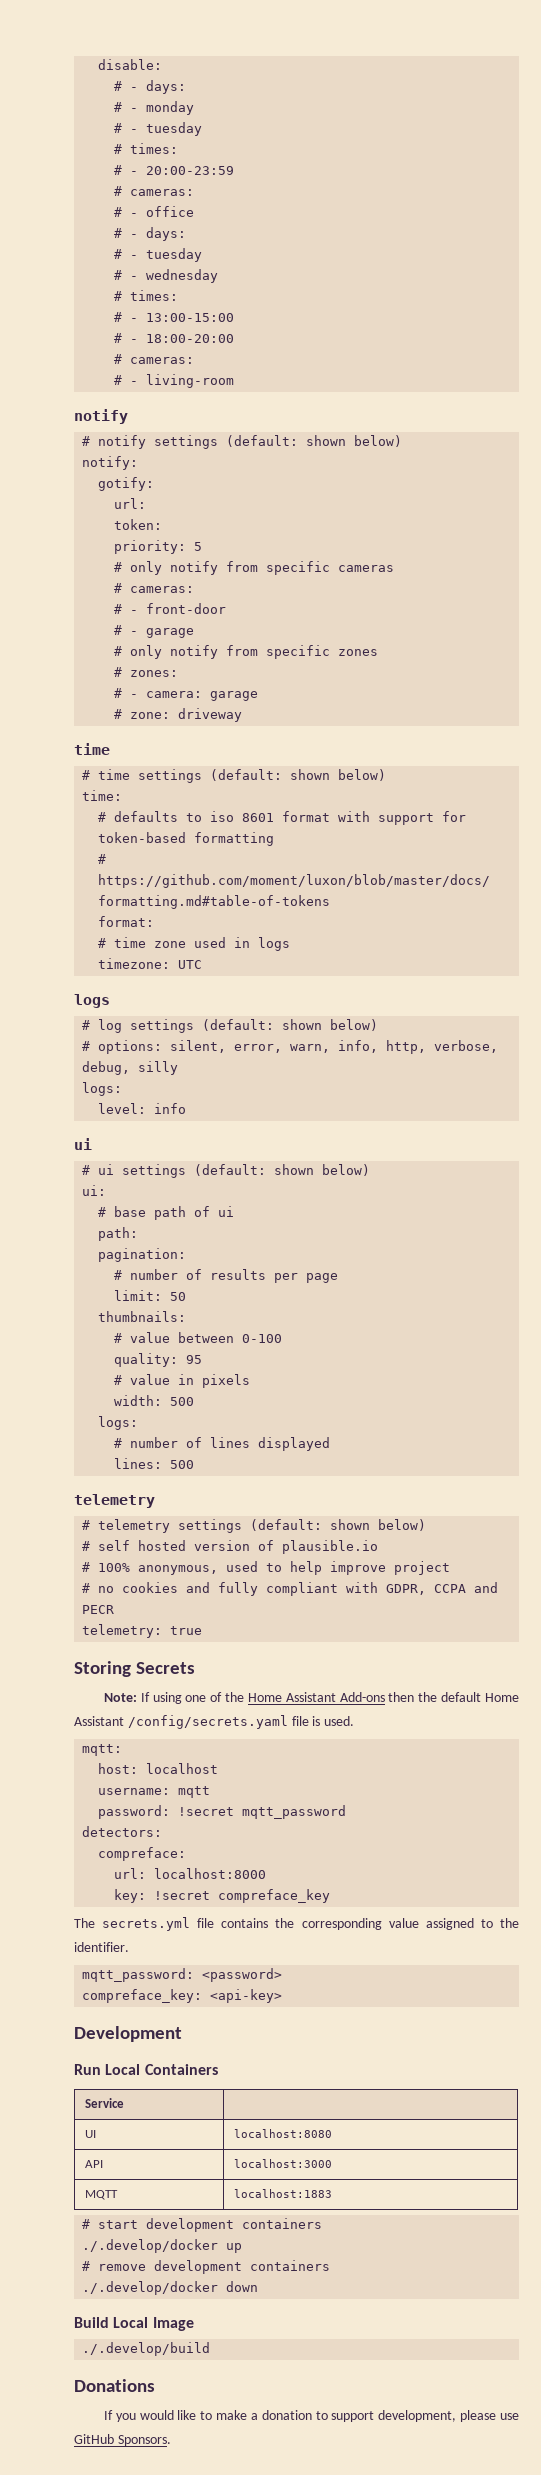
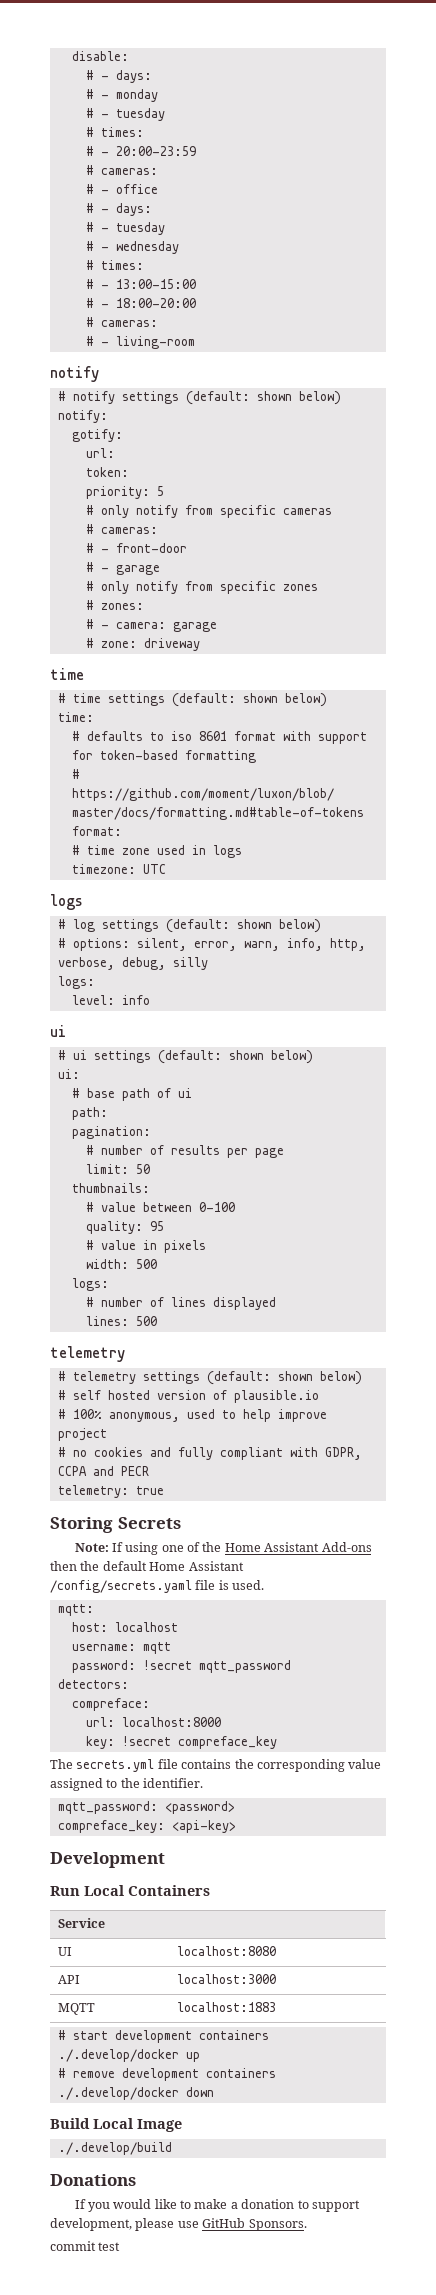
+ commit test

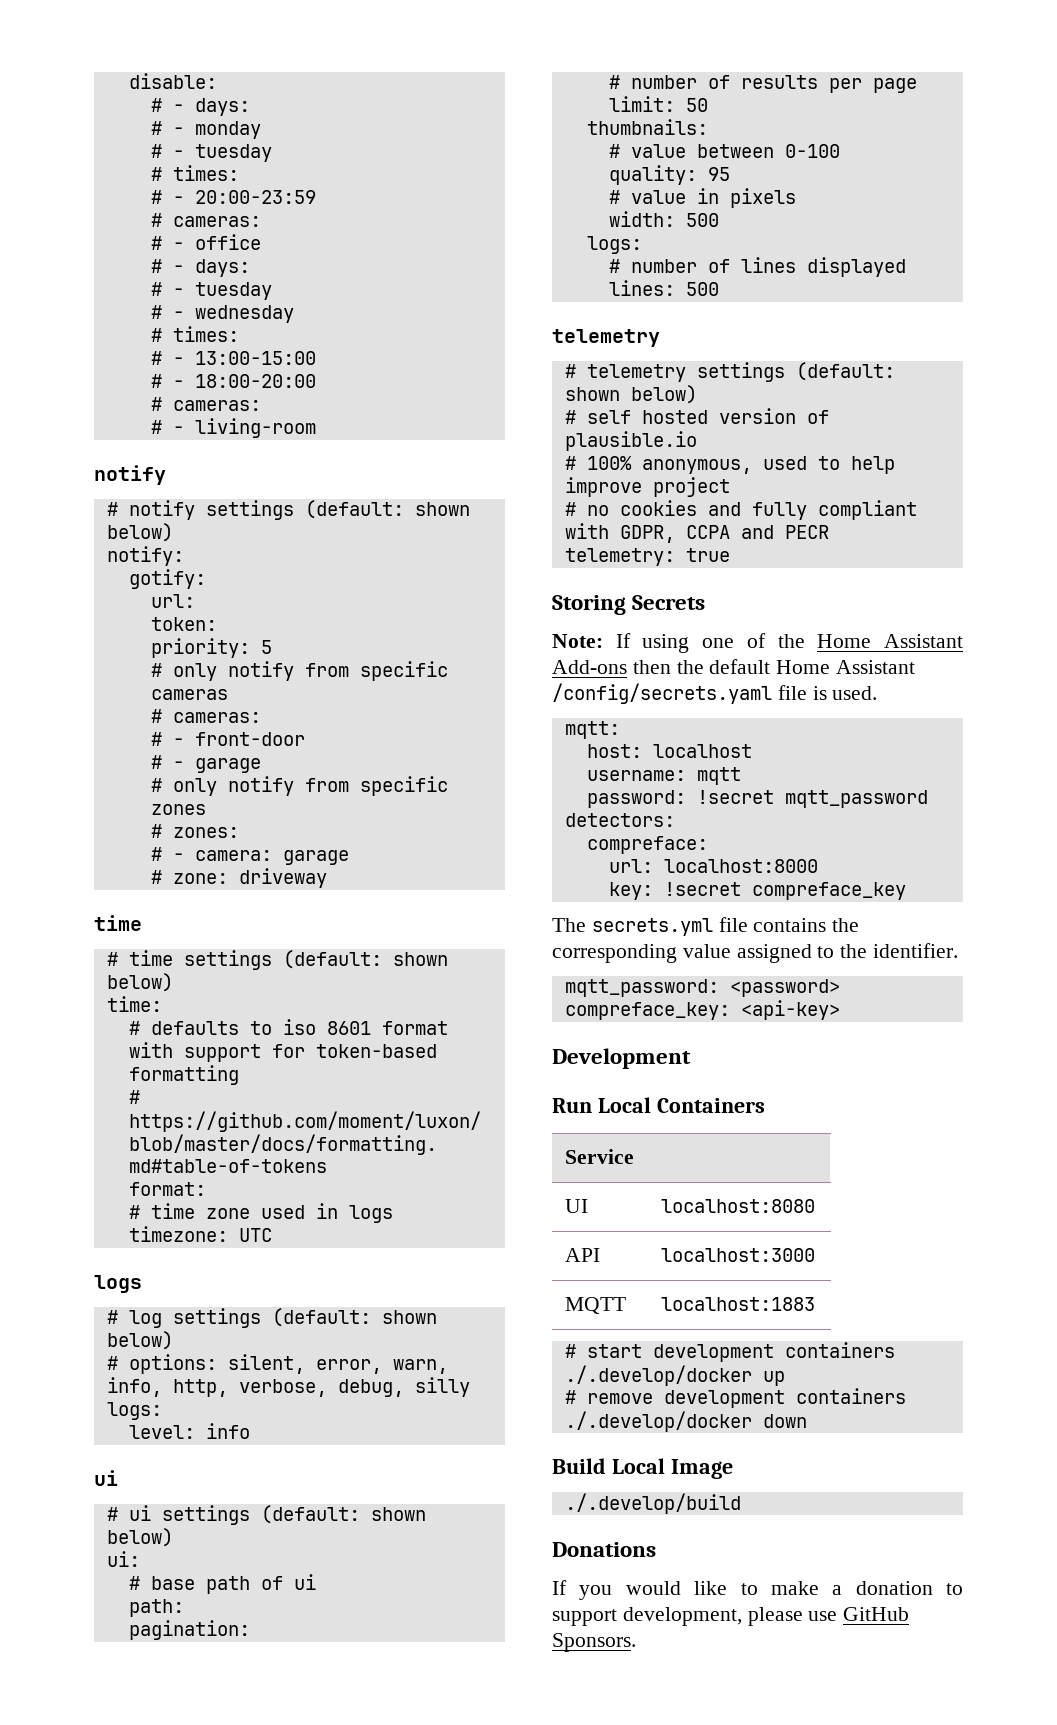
- commit test

